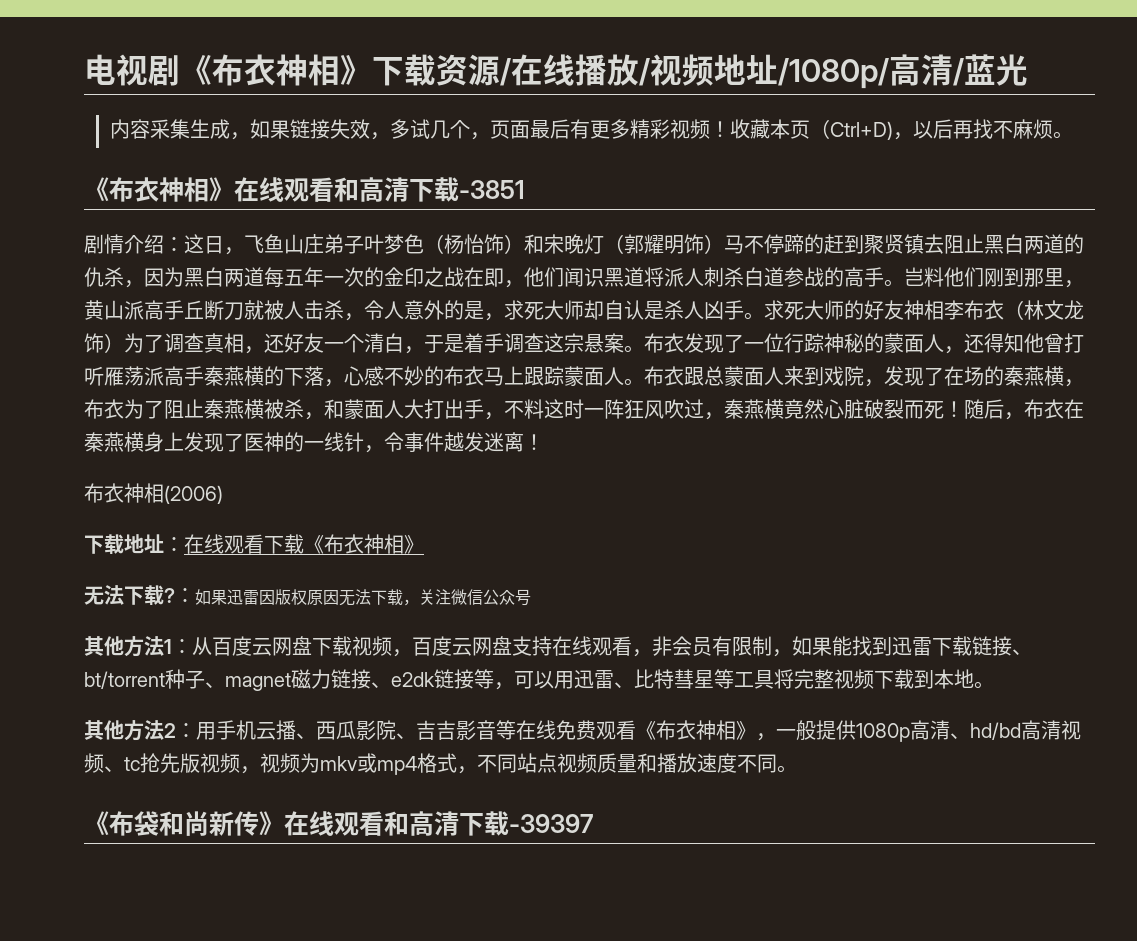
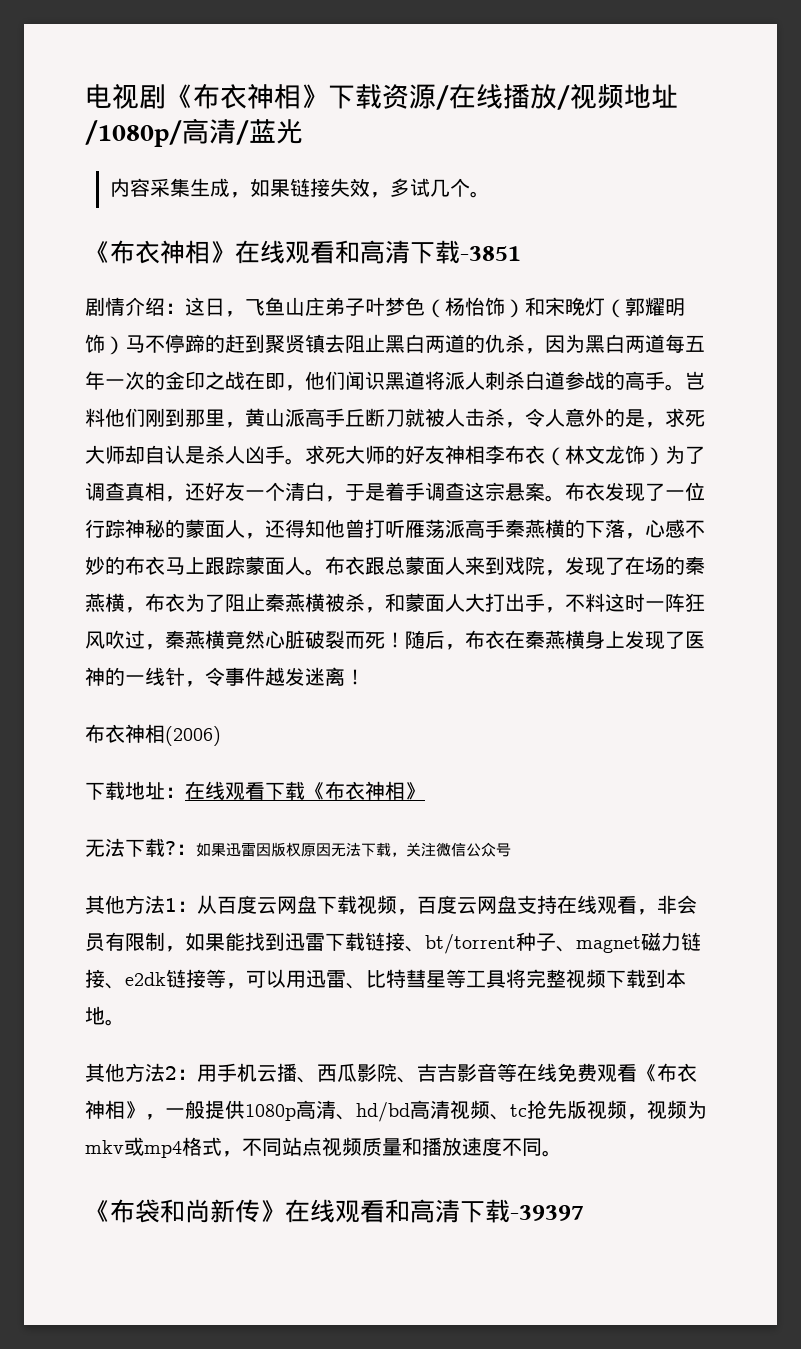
- 内容采集生成，如果链接失效，多试几个，页面最后有更多精彩视频！收藏本页（Ctrl+D)，以后再找不麻烦。
+ 内容采集生成，如果链接失效，多试几个。

